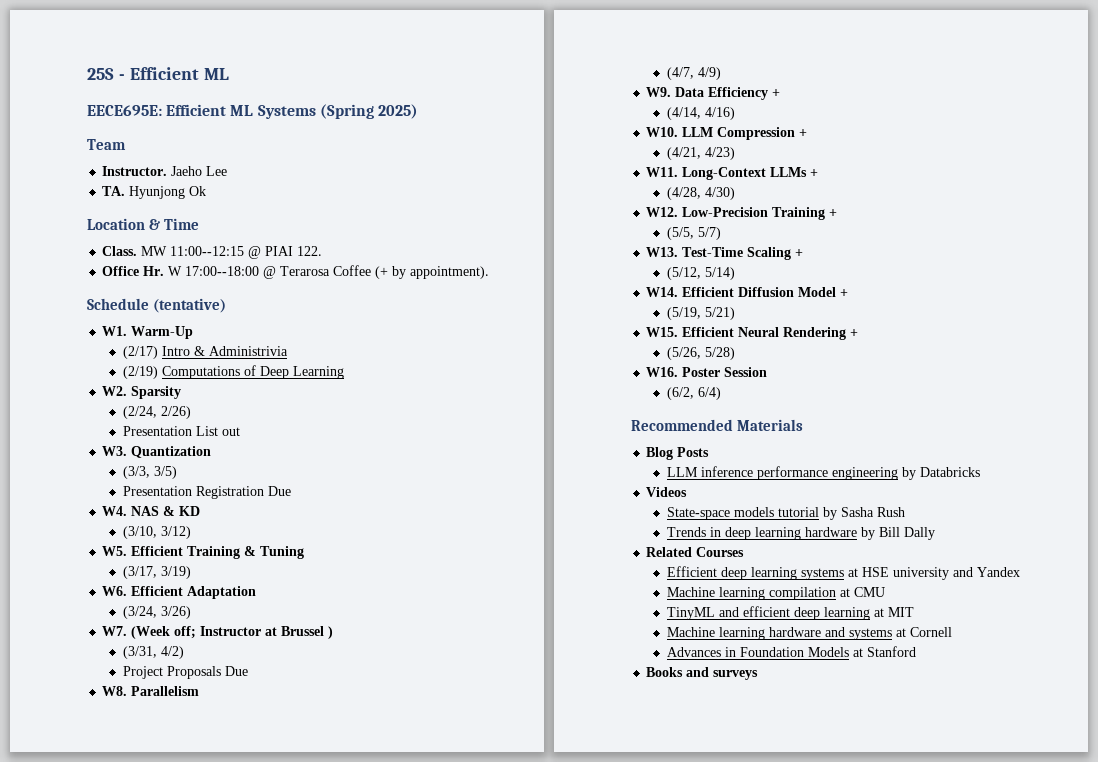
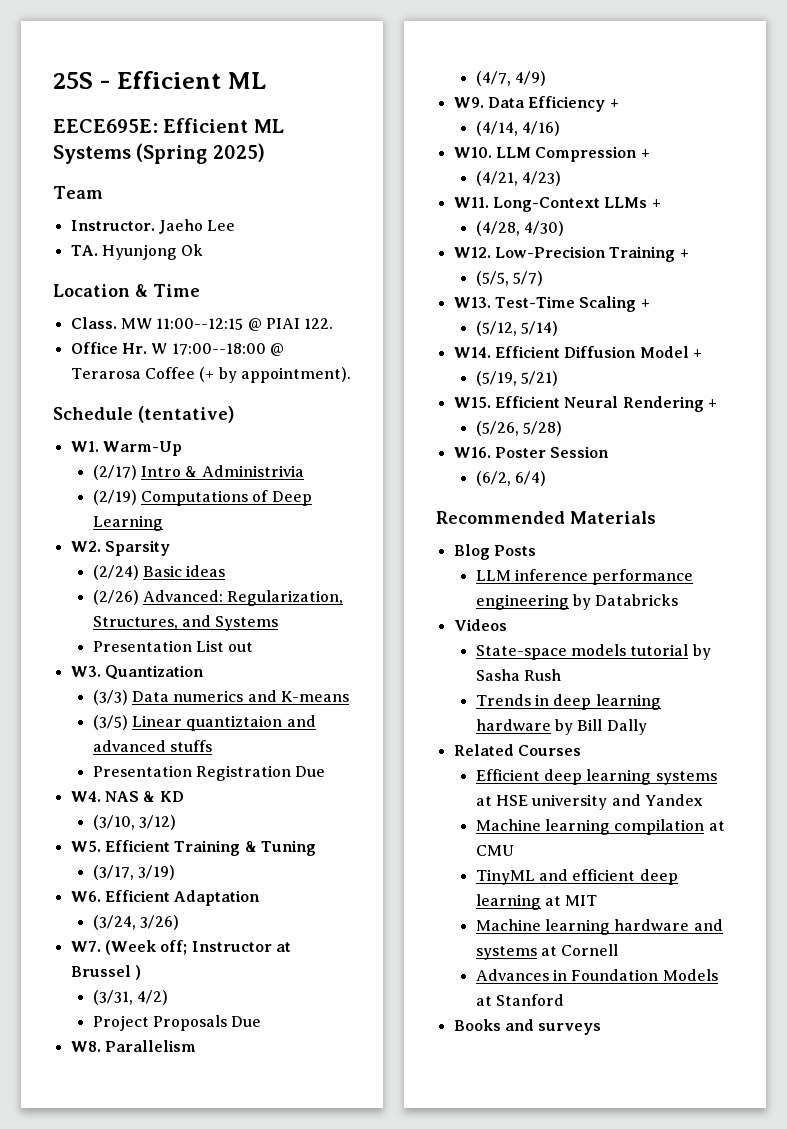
- (2/24, 2/26)
+ (2/24) Basic ideas
+ (2/26) Advanced: Regularization, Structures, and Systems
- (3/3, 3/5)
+ (3/3) Data numerics and K-means
+ (3/5) Linear quantiztaion and advanced stuffs

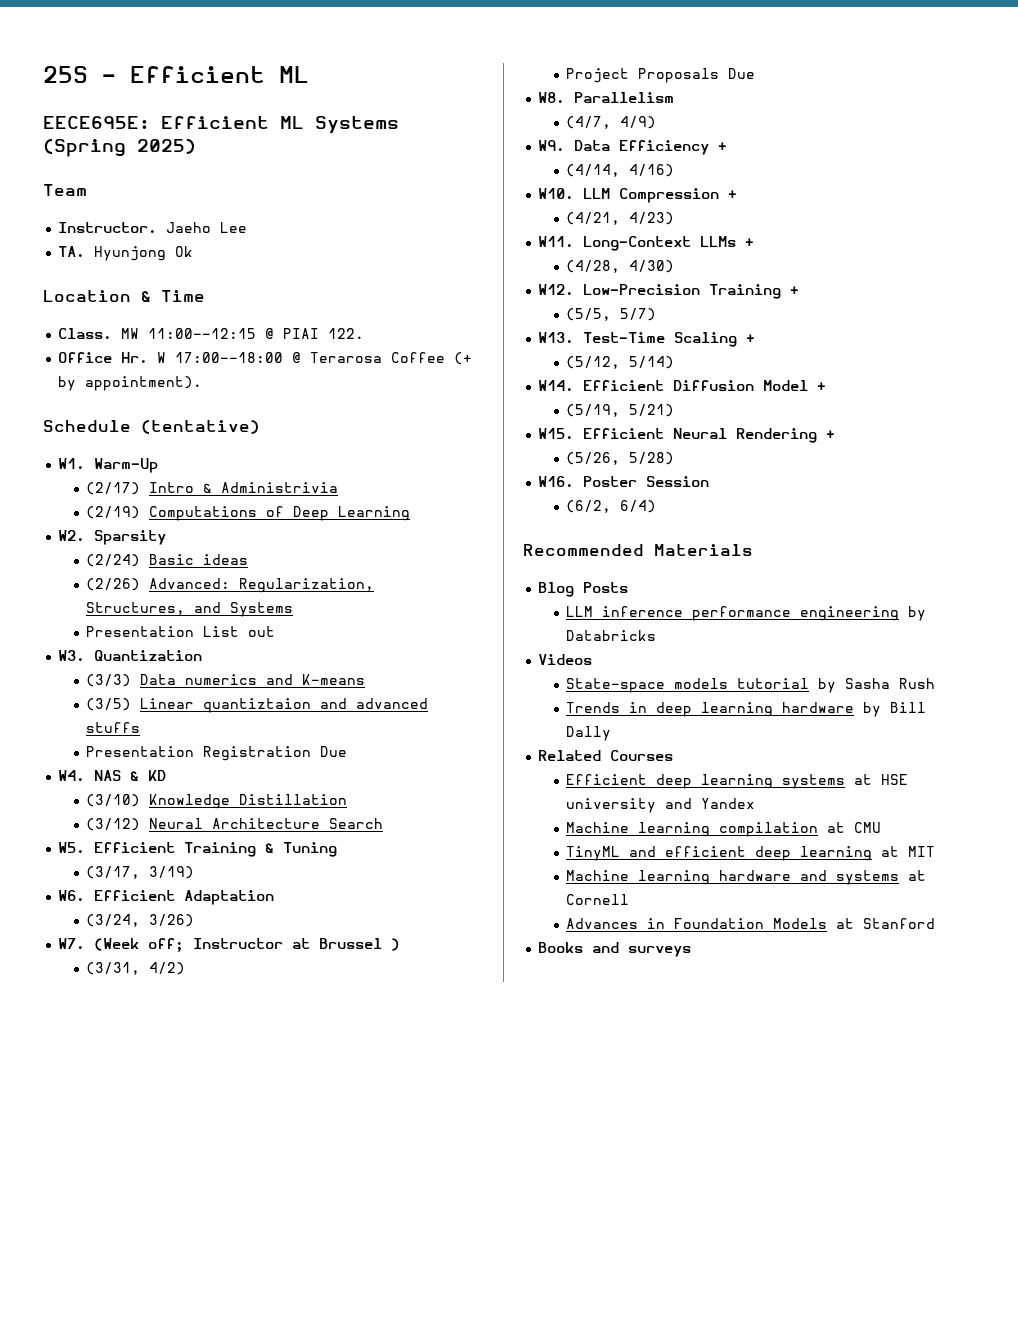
- (3/10, 3/12)
+ (3/10) Knowledge Distillation
+ (3/12) Neural Architecture Search

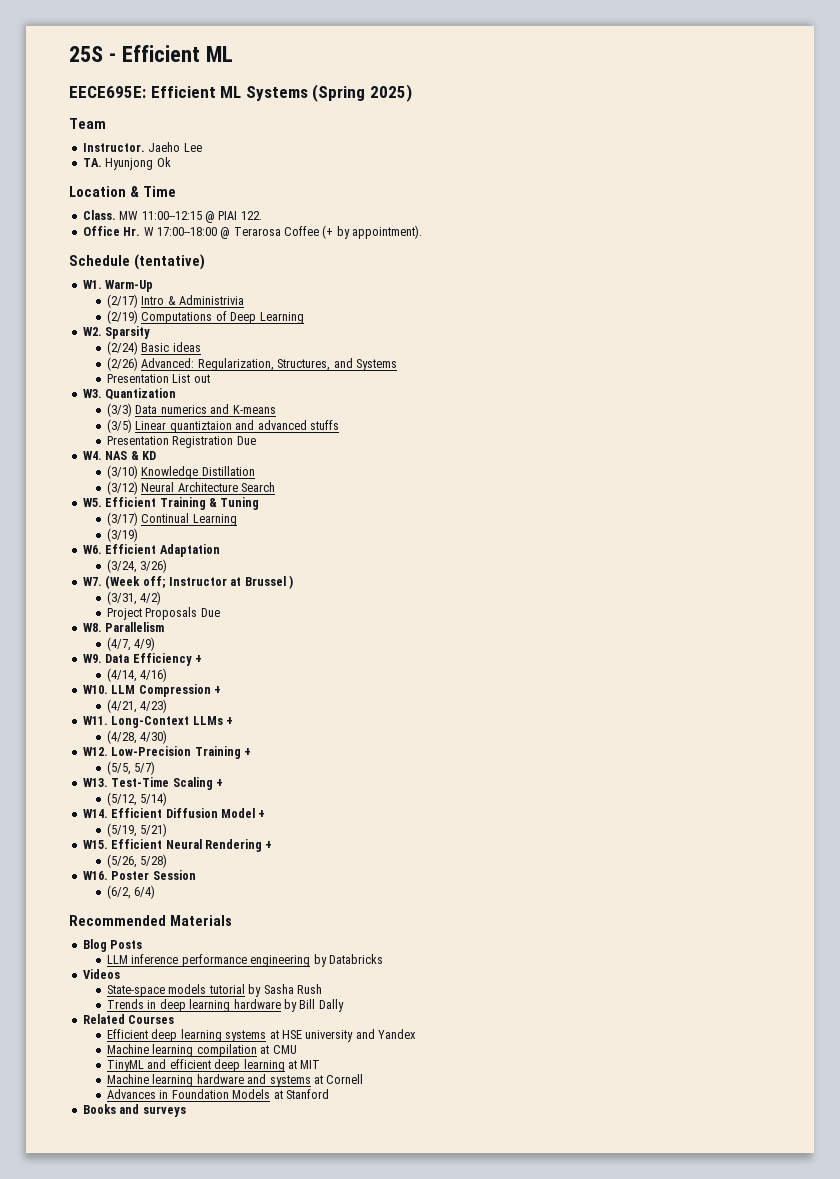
- (3/17, 3/19)
+ (3/17) Continual Learning
+ (3/19)

